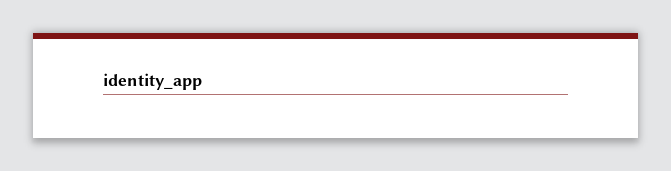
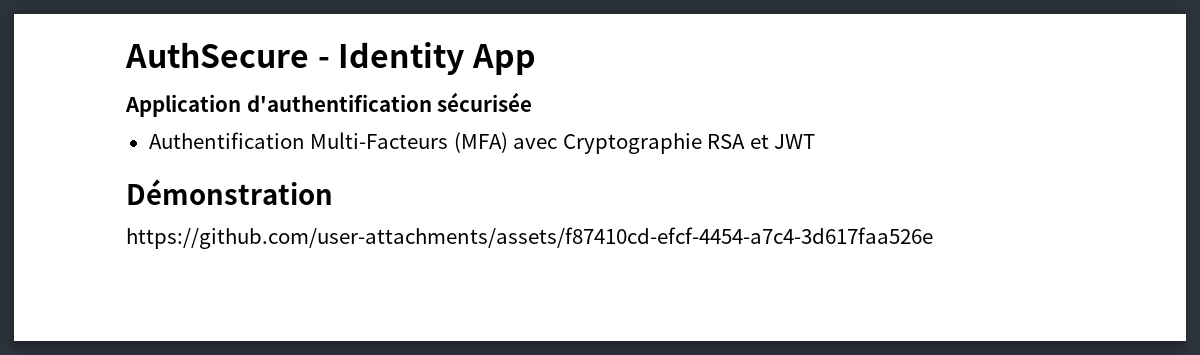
- identity_app
+ AuthSecure - Identity App
+ Application d'authentification sécurisée
+ Authentification Multi-Facteurs (MFA) avec Cryptographie RSA et JWT
+ Démonstration
+ https://github.com/user-attachments/assets/f87410cd-efcf-4454-a7c4-3d617faa526e

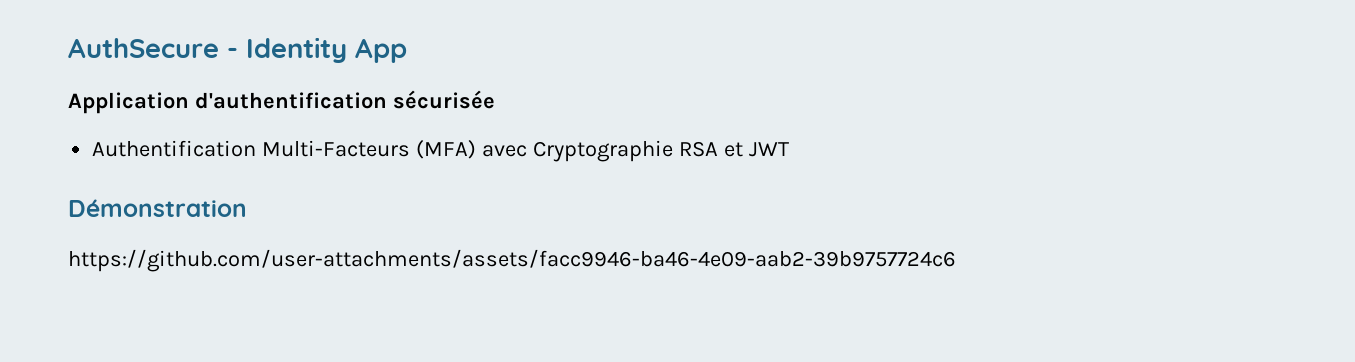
- https://github.com/user-attachments/assets/f87410cd-efcf-4454-a7c4-3d617faa526e
+ https://github.com/user-attachments/assets/facc9946-ba46-4e09-aab2-39b9757724c6

